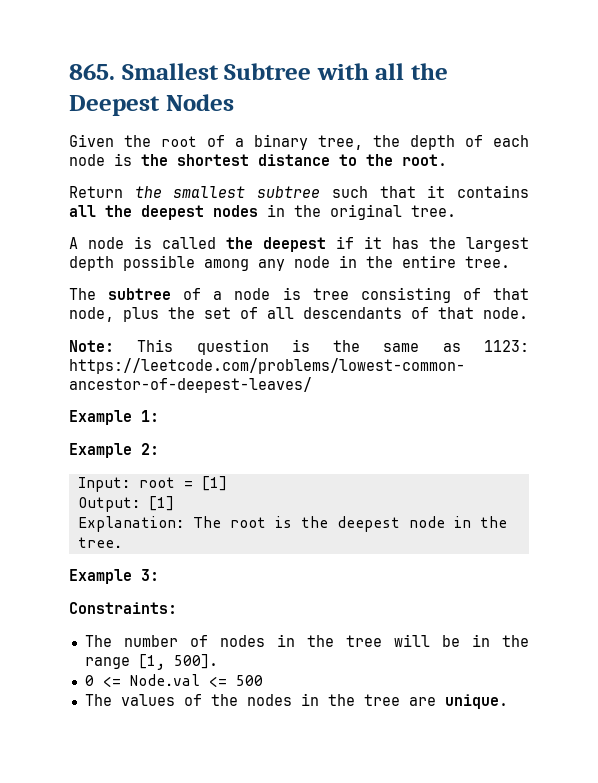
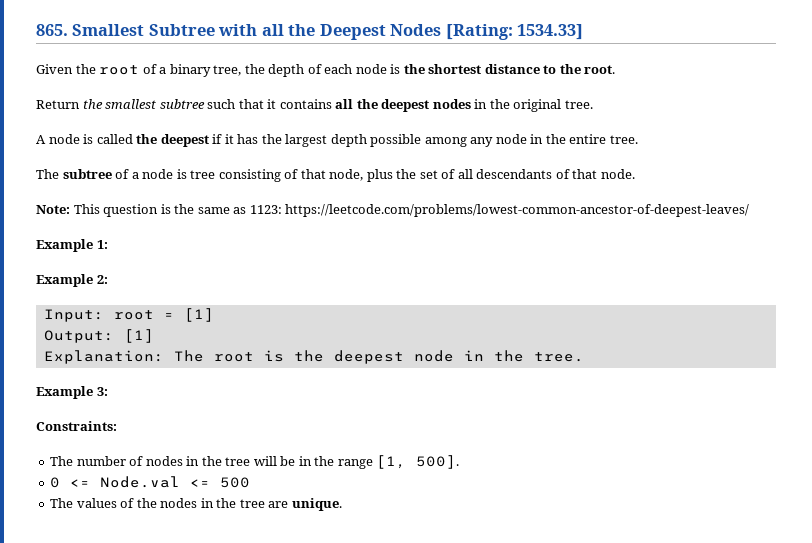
- 865. Smallest Subtree with all the Deepest Nodes
+ 865. Smallest Subtree with all the Deepest Nodes [Rating: 1534.33]

